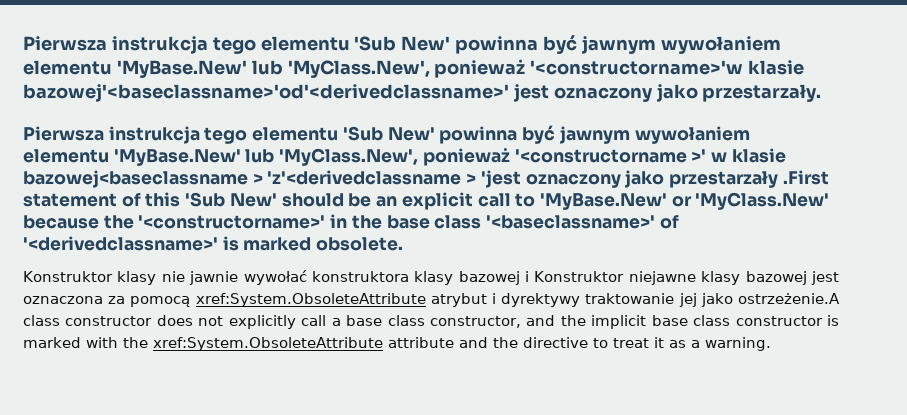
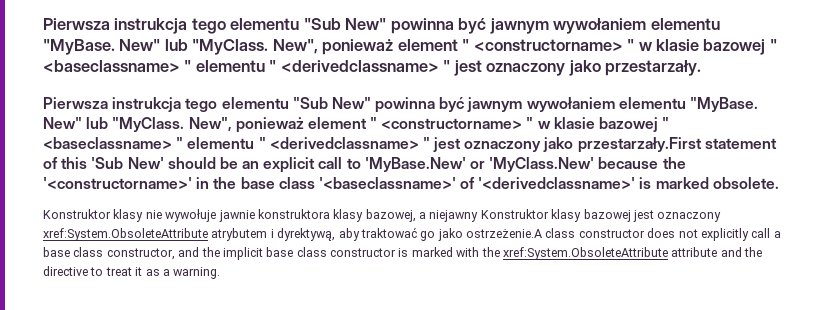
- Pierwsza instrukcja tego elementu 'Sub New' powinna być jawnym wywołaniem elementu 'MyBase.New' lub 'MyClass.New', ponieważ '<constructorname>'w klasie bazowej'<baseclassname>'od'<derivedclassname>' jest oznaczony jako przestarzały.
+ Pierwsza instrukcja tego elementu "Sub New" powinna być jawnym wywołaniem elementu "MyBase. New" lub "MyClass. New", ponieważ element " <constructorname> " w klasie bazowej " <baseclassname> " elementu " <derivedclassname> " jest oznaczony jako przestarzały.
- Pierwsza instrukcja tego elementu 'Sub New' powinna być jawnym wywołaniem elementu 'MyBase.New' lub 'MyClass.New', ponieważ '<constructorname >' w klasie bazowej<baseclassname > 'z'<derivedclassname > 'jest oznaczony jako przestarzały .First statement of this 'Sub New' should be an explicit call to 'MyBase.New' or 'MyClass.New' because the '<constructorname>' in the base class '<baseclassname>' of '<derivedclassname>' is marked obsolete.
+ Pierwsza instrukcja tego elementu "Sub New" powinna być jawnym wywołaniem elementu "MyBase. New" lub "MyClass. New", ponieważ element " <constructorname> " w klasie bazowej " <baseclassname> " elementu " <derivedclassname> " jest oznaczony jako przestarzały.First statement of this 'Sub New' should be an explicit call to 'MyBase.New' or 'MyClass.New' because the '<constructorname>' in the base class '<baseclassname>' of '<derivedclassname>' is marked obsolete.
- Konstruktor klasy nie jawnie wywołać konstruktora klasy bazowej i Konstruktor niejawne klasy bazowej jest oznaczona za pomocą xref:System.ObsoleteAttribute atrybut i dyrektywy traktowanie jej jako ostrzeżenie.A class constructor does not explicitly call a base class constructor, and the implicit base class constructor is marked with the xref:System.ObsoleteAttribute attribute and the directive to treat it as a warning.
+ Konstruktor klasy nie wywołuje jawnie konstruktora klasy bazowej, a niejawny Konstruktor klasy bazowej jest oznaczony xref:System.ObsoleteAttribute atrybutem i dyrektywą, aby traktować go jako ostrzeżenie.A class constructor does not explicitly call a base class constructor, and the implicit base class constructor is marked with the xref:System.ObsoleteAttribute attribute and the directive to treat it as a warning.

